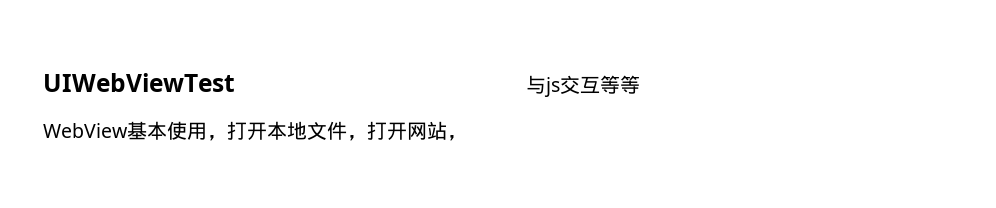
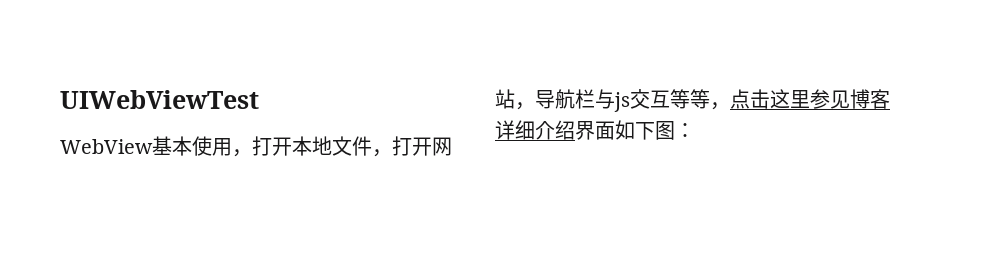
- WebView基本使用，打开本地文件，打开网站，与js交互等等
+ WebView基本使用，打开本地文件，打开网站，导航栏与js交互等等，点击这里参见博客详细介绍界面如下图：

